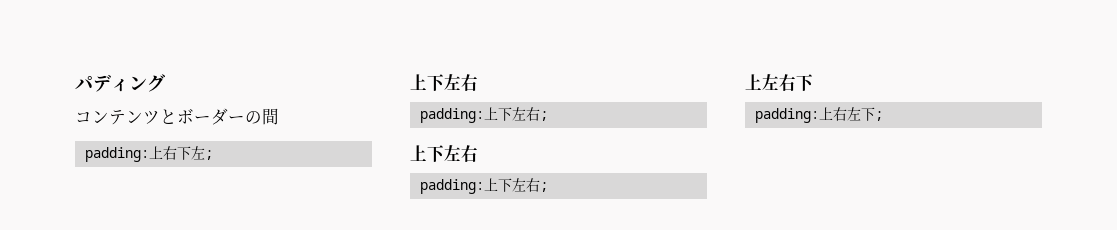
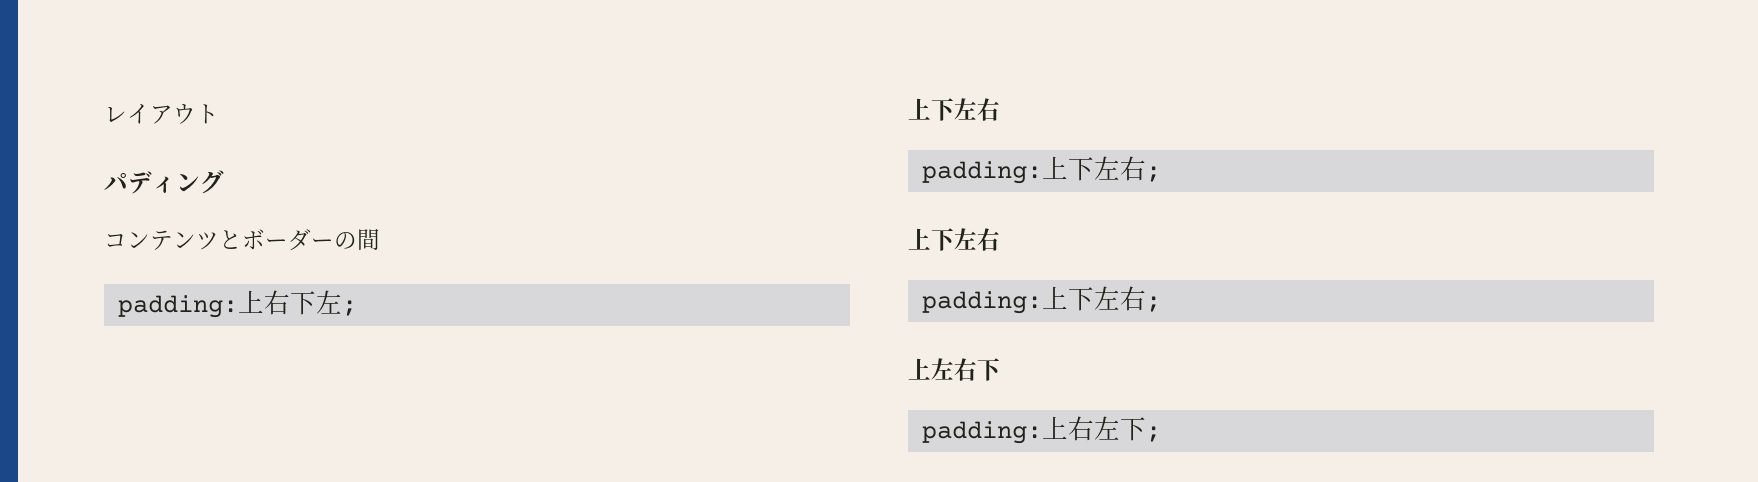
+ レイアウト

